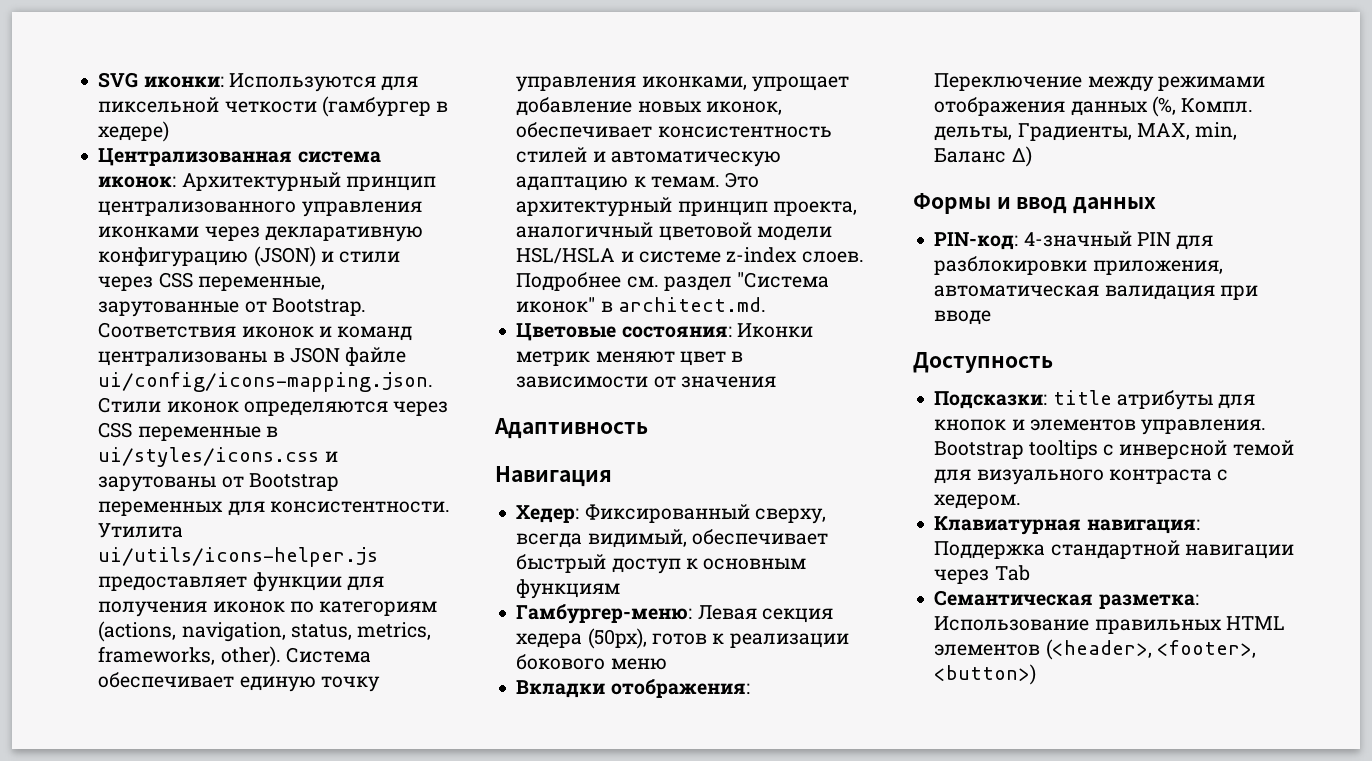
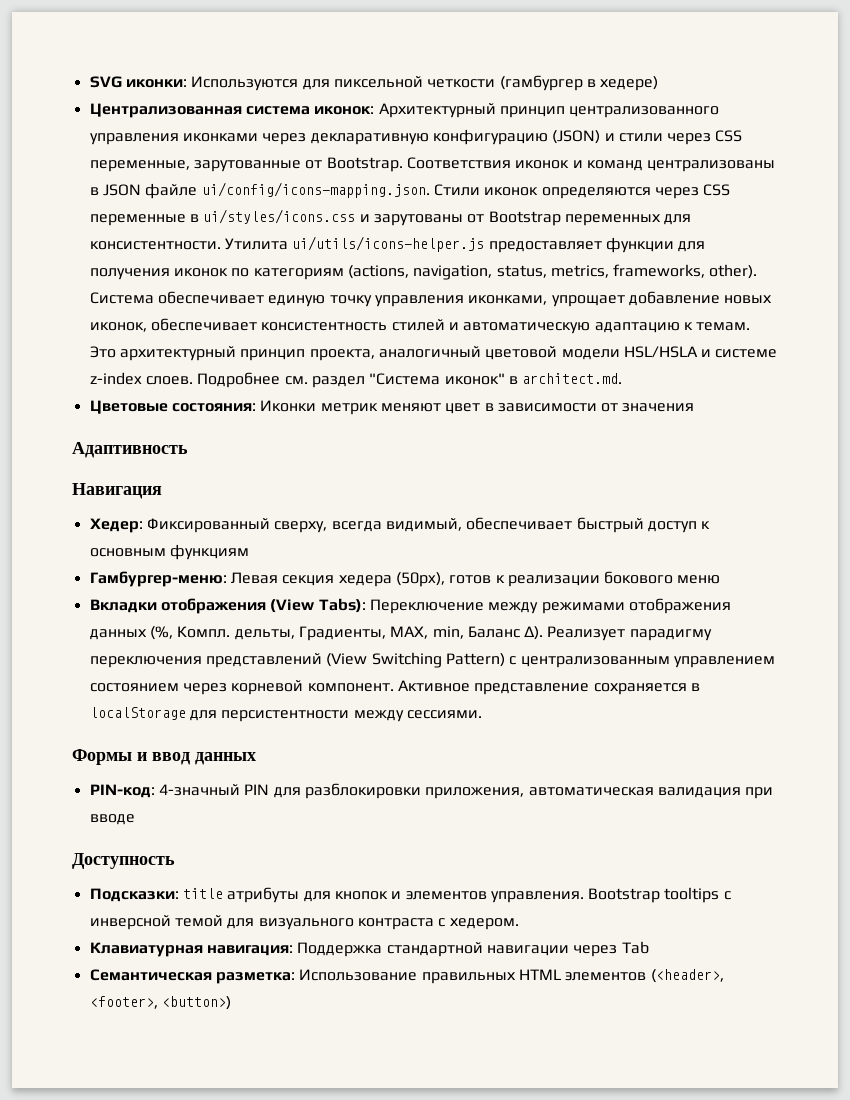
- Вкладки отображения: Переключение между режимами отображения данных (%, Компл. дельты, Градиенты, MAX, min, Баланс Δ)
+ Вкладки отображения (View Tabs): Переключение между режимами отображения данных (%, Компл. дельты, Градиенты, MAX, min, Баланс Δ). Реализует парадигму переключения представлений (View Switching Pattern) с централизованным управлением состоянием через корневой компонент. Активное представление сохраняется в localStorage для персистентности между сессиями.

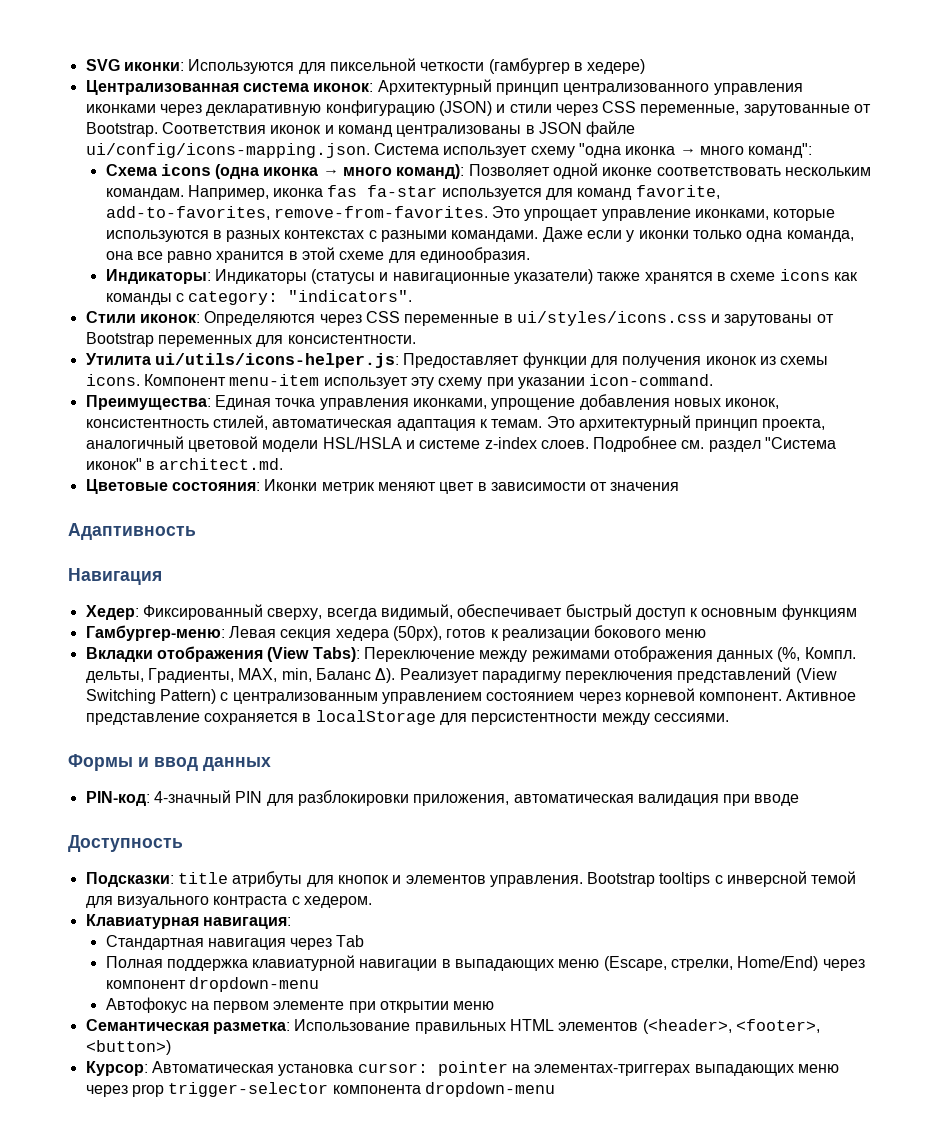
- Соответствия иконок и команд централизованы в JSON файле ui/config/icons-mapping.json. Стили иконок определяются через CSS переменные в ui/styles/icons.css и зарутованы от Bootstrap переменных для консистентности. Утилита ui/utils/icons-helper.js предоставляет функции для получения иконок по категориям (actions, navigation, status, metrics, frameworks, other). Система обеспечивает единую точку управления иконками, упрощает добавление новых иконок, обеспечивает консистентность стилей и автоматическую адаптацию к темам.
+ Соответствия иконок и команд централизованы в JSON файле ui/config/icons-mapping.json. Система использует схему "одна иконка → много команд":
+ Схема icons (одна иконка → много команд): Позволяет одной иконке соответствовать нескольким командам. Например, иконка fas fa-star используется для команд favorite, add-to-favorites, remove-from-favorites. Это упрощает управление иконками, которые используются в разных контекстах с разными командами. Даже если у иконки только одна команда, она все равно хранится в этой схеме для единообразия.
+ Индикаторы: Индикаторы (статусы и навигационные указатели) также хранятся в схеме icons как команды с category: "indicators".
+ Стили иконок: Определяются через CSS переменные в ui/styles/icons.css и зарутованы от Bootstrap переменных для консистентности.
+ Утилита ui/utils/icons-helper.js: Предоставляет функции для получения иконок из схемы icons. Компонент menu-item использует эту схему при указании icon-command.
+ Преимущества: Единая точка управления иконками, упрощение добавления новых иконок, консистентность стилей, автоматическая адаптация к темам.
- Клавиатурная навигация: Поддержка стандартной навигации через Tab
+ Клавиатурная навигация:
+ Стандартная навигация через Tab
+ Полная поддержка клавиатурной навигации в выпадающих меню (Escape, стрелки, Home/End) через компонент dropdown-menu
+ Автофокус на первом элементе при открытии меню
+ Курсор: Автоматическая установка cursor: pointer на элементах-триггерах выпадающих меню через prop trigger-selector компонента dropdown-menu

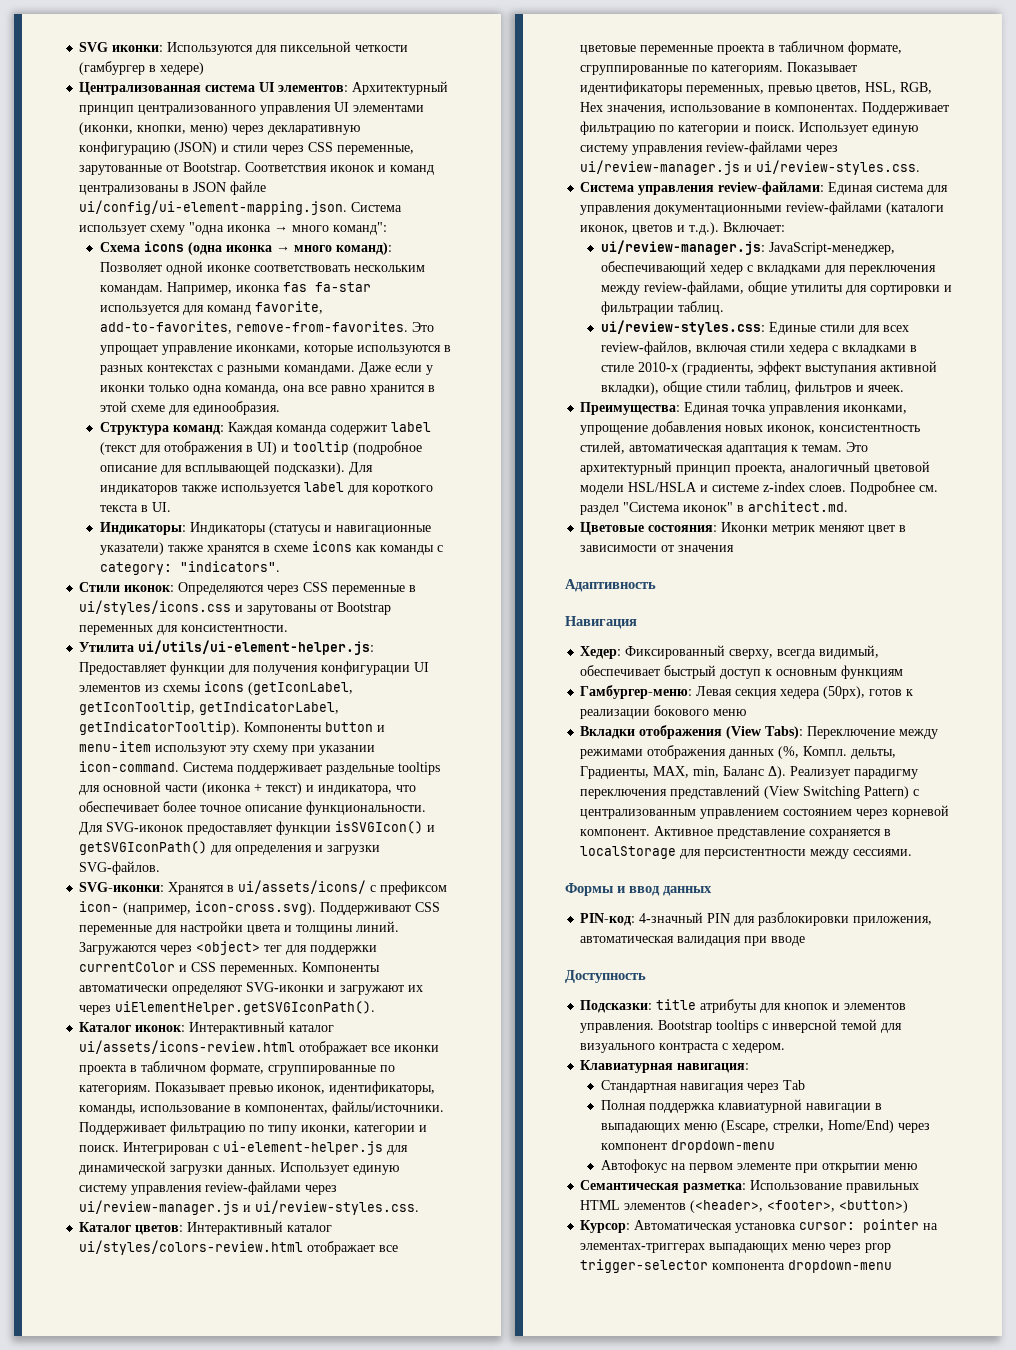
- Централизованная система иконок: Архитектурный принцип централизованного управления иконками через декларативную конфигурацию (JSON) и стили через CSS переменные, зарутованные от Bootstrap.
+ Централизованная система UI элементов: Архитектурный принцип централизованного управления UI элементами (иконки, кнопки, меню) через декларативную конфигурацию (JSON) и стили через CSS переменные, зарутованные от Bootstrap.
- Соответствия иконок и команд централизованы в JSON файле ui/config/icons-mapping.json. Система использует схему "одна иконка → много команд":
+ Соответствия иконок и команд централизованы в JSON файле ui/config/ui-element-mapping.json. Система использует схему "одна иконка → много команд":
+ Структура команд: Каждая команда содержит label (текст для отображения в UI) и tooltip (подробное описание для всплывающей подсказки). Для индикаторов также используется label для короткого текста в UI.
- Утилита ui/utils/icons-helper.js: Предоставляет функции для получения иконок из схемы icons. Компонент menu-item использует эту схему при указании icon-command.
+ Утилита ui/utils/ui-element-helper.js: Предоставляет функции для получения конфигурации UI элементов из схемы icons (getIconLabel, getIconTooltip, getIndicatorLabel, getIndicatorTooltip). Компоненты button и menu-item используют эту схему при указании icon-command. Система поддерживает раздельные tooltips для основной части (иконка + текст) и индикатора, что обеспечивает более точное описание функциональности. Для SVG-иконок предоставляет функции isSVGIcon() и getSVGIconPath() для определения и загрузки SVG-файлов.
+ SVG-иконки: Хранятся в ui/assets/icons/ с префиксом icon- (например, icon-cross.svg). Поддерживают CSS переменные для настройки цвета и толщины линий. Загружаются через <object> тег для поддержки currentColor и CSS переменных. Компоненты автоматически определяют SVG-иконки и загружают их через uiElementHelper.getSVGIconPath().
+ Каталог иконок: Интерактивный каталог ui/assets/icons-review.html отображает все иконки проекта в табличном формате, сгруппированные по категориям. Показывает превью иконок, идентификаторы, команды, использование в компонентах, файлы/источники. Поддерживает фильтрацию по типу иконки, категории и поиск. Интегрирован с ui-element-helper.js для динамической загрузки данных. Использует единую систему управления review-файлами через ui/review-manager.js и ui/review-styles.css.
+ Каталог цветов: Интерактивный каталог ui/styles/colors-review.html отображает все цветовые переменные проекта в табличном формате, сгруппированные по категориям. Показывает идентификаторы переменных, превью цветов, HSL, RGB, Hex значения, использование в компонентах. Поддерживает фильтрацию по категории и поиск. Использует единую систему управления review-файлами через ui/review-manager.js и ui/review-styles.css.
+ Система управления review-файлами: Единая система для управления документационными review-файлами (каталоги иконок, цветов и т.д.). Включает:
+ ui/review-manager.js: JavaScript-менеджер, обеспечивающий хедер с вкладками для переключения между review-файлами, общие утилиты для сортировки и фильтрации таблиц.
+ ui/review-styles.css: Единые стили для всех review-файлов, включая стили хедера с вкладками в стиле 2010-х (градиенты, эффект выступания активной вкладки), общие стили таблиц, фильтров и ячеек.

